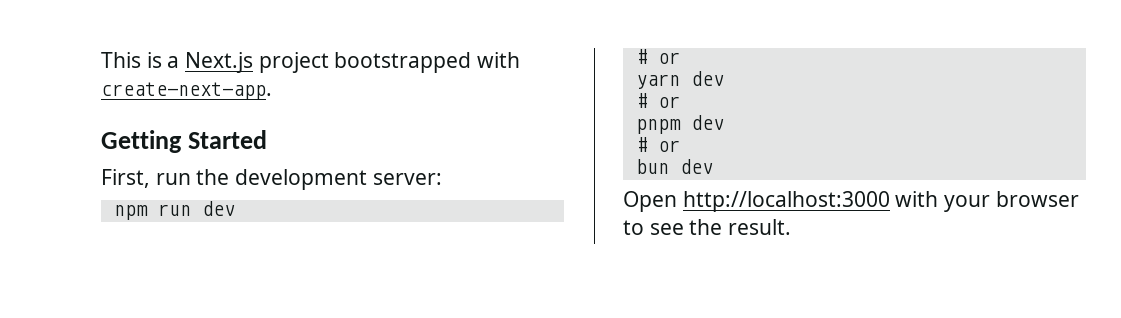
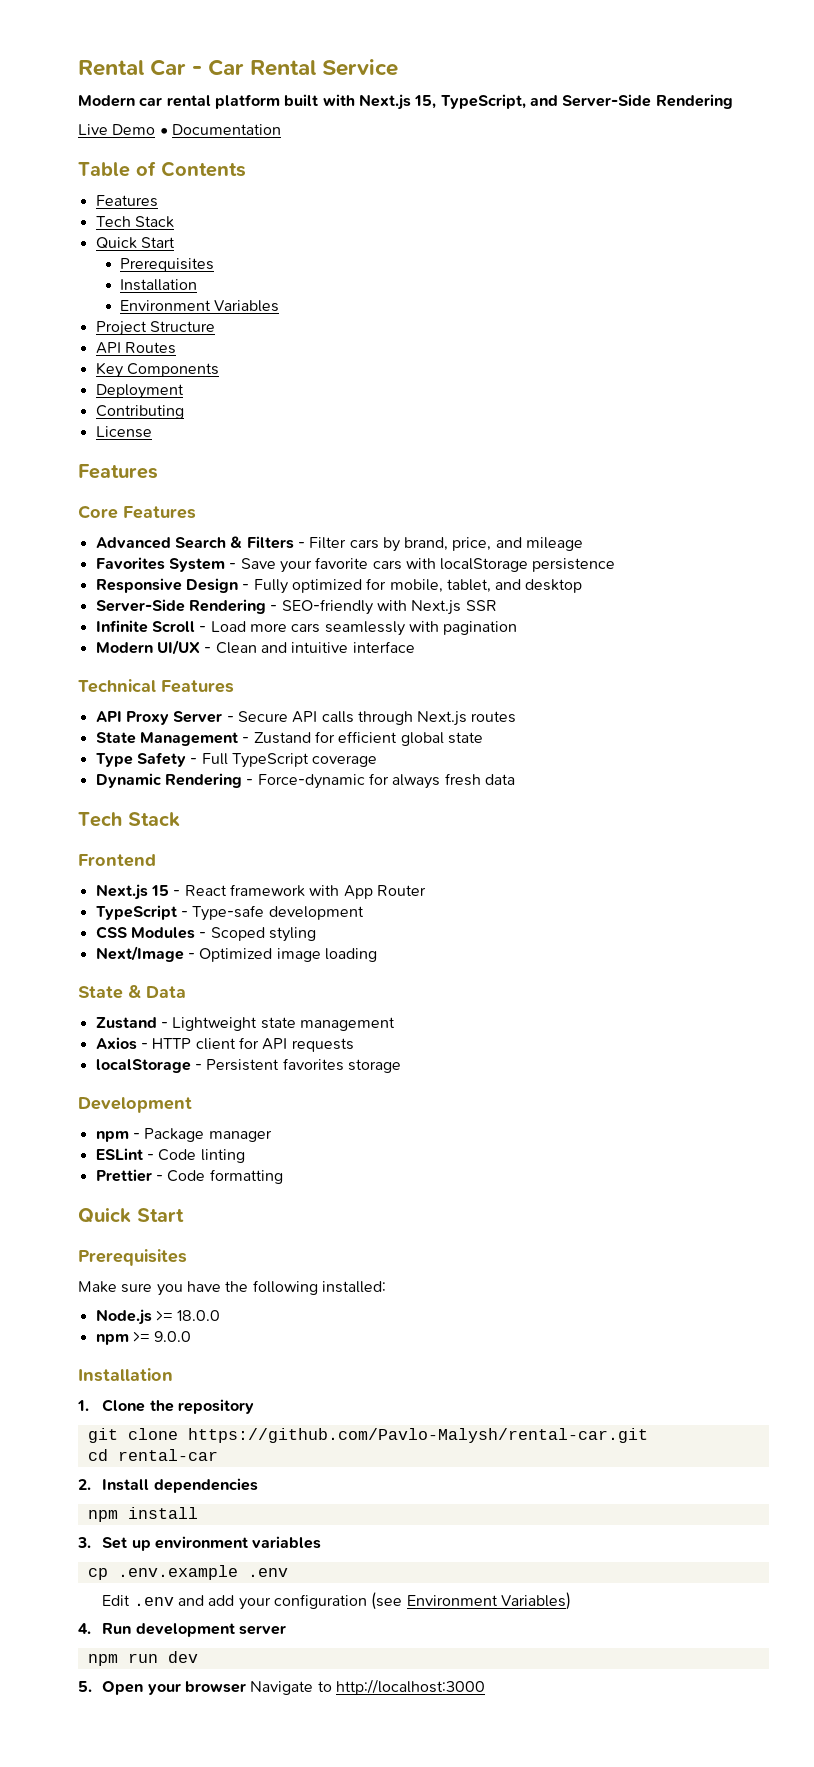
- This is a Next.js project bootstrapped with create-next-app.
- Getting Started
- First, run the development server:
+ Rental Car - Car Rental Service
+ Modern car rental platform built with Next.js 15, TypeScript, and Server-Side Rendering
+ Live Demo • Documentation
+ Table of Contents
+ Features
+ Tech Stack
+ Quick Start
+ Prerequisites
+ Installation
+ Environment Variables
+ Project Structure
+ API Routes
+ Key Components
+ Deployment
+ Contributing
+ License
+ Features
+ Core Features
+ Advanced Search & Filters - Filter cars by brand, price, and mileage
+ Favorites System - Save your favorite cars with localStorage persistence
+ Responsive Design - Fully optimized for mobile, tablet, and desktop
+ Server-Side Rendering - SEO-friendly with Next.js SSR
+ Infinite Scroll - Load more cars seamlessly with pagination
+ Modern UI/UX - Clean and intuitive interface
+ Technical Features
+ API Proxy Server - Secure API calls through Next.js routes
+ State Management - Zustand for efficient global state
+ Type Safety - Full TypeScript coverage
+ Dynamic Rendering - Force-dynamic for always fresh data
+ Tech Stack
+ Frontend
+ Next.js 15 - React framework with App Router
+ TypeScript - Type-safe development
+ CSS Modules - Scoped styling
+ Next/Image - Optimized image loading
+ State & Data
+ Zustand - Lightweight state management
+ Axios - HTTP client for API requests
+ localStorage - Persistent favorites storage
+ Development
+ npm - Package manager
+ ESLint - Code linting
+ Prettier - Code formatting
+ Quick Start
+ Prerequisites
+ Make sure you have the following installed:
+ Node.js >= 18.0.0
+ npm >= 9.0.0
+ Installation
+ 1. Clone the repository
+ git clone https://github.com/Pavlo-Malysh/rental-car.git
+ cd rental-car
+ 2. Install dependencies
+ npm install
+ 3. Set up environment variables
+ cp .env.example .env
+ Edit .env and add your configuration (see Environment Variables)
+ 4. Run development server
  npm run dev
- # or
- yarn dev
- # or
- pnpm dev
- # or
- bun dev
- Open http://localhost:3000 with your browser to see the result.
+ 5. Open your browser Navigate to http://localhost:3000

